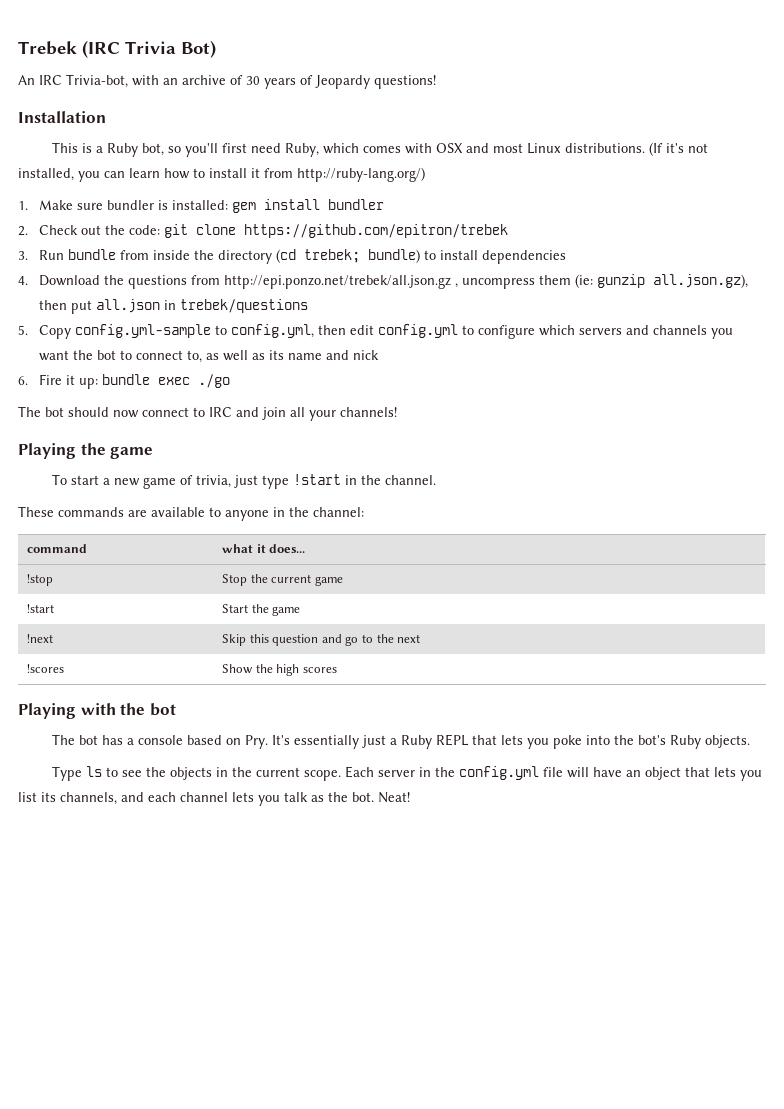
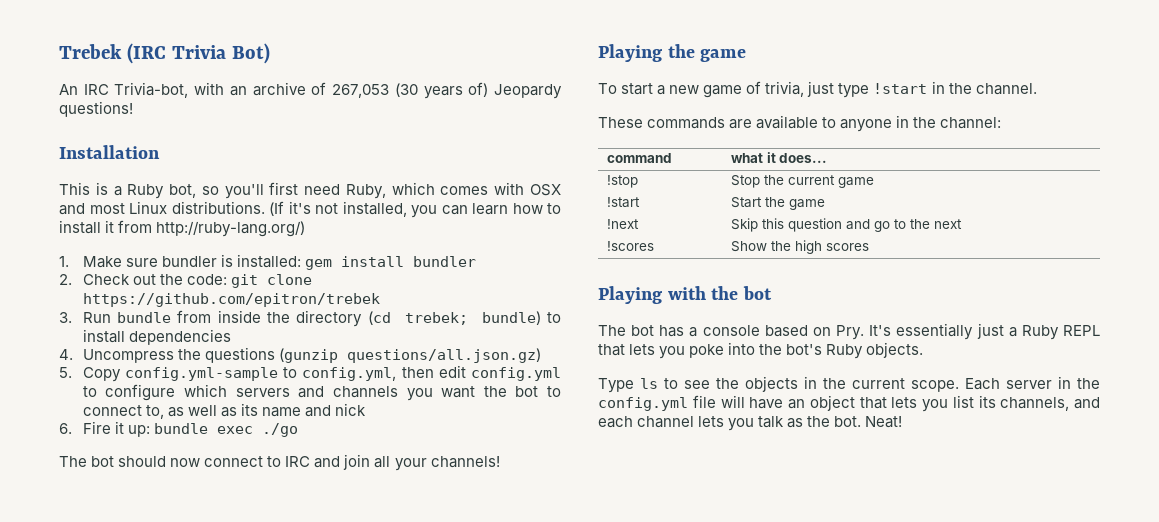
- An IRC Trivia-bot, with an archive of 30 years of Jeopardy questions!
+ An IRC Trivia-bot, with an archive of 267,053 (30 years of) Jeopardy questions!
- 4. Download the questions from http://epi.ponzo.net/trebek/all.json.gz , uncompress them (ie: gunzip all.json.gz), then put all.json in trebek/questions
+ 4. Uncompress the questions (gunzip questions/all.json.gz)

